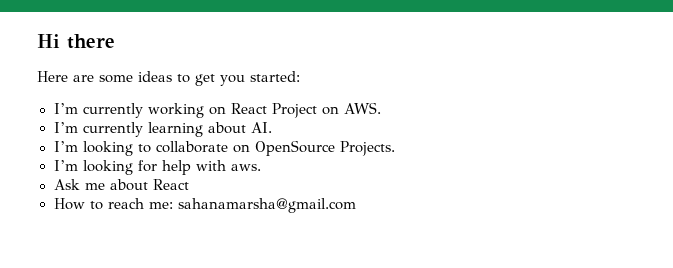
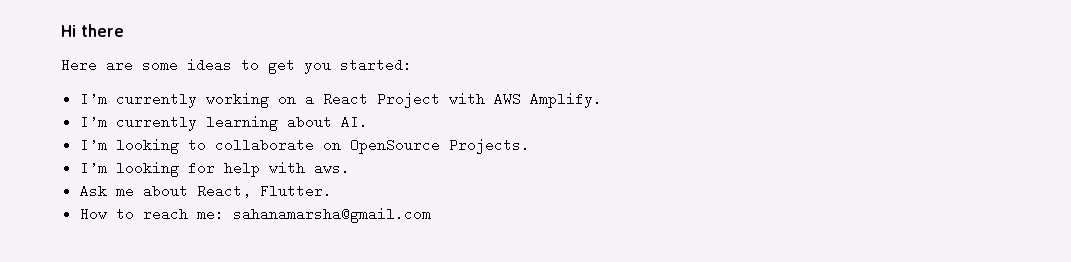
- I’m currently working on React Project on AWS.
+ I’m currently working on a React Project with AWS Amplify.
- Ask me about React
+ Ask me about React, Flutter.

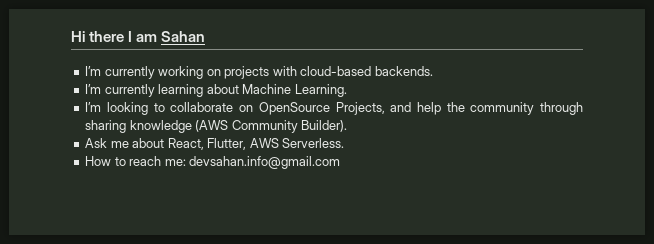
- Hi there
- Here are some ideas to get you started:
- I’m currently working on a React Project with AWS Amplify.
+ Hi there I am Sahan
+ I’m currently working on projects with cloud-based backends.
- I’m currently learning about AI.
+ I’m currently learning about Machine Learning.
- I’m looking to collaborate on OpenSource Projects.
- I’m looking for help with aws.
+ I’m looking to collaborate on OpenSource Projects, and help the community through sharing knowledge (AWS Community Builder).
- Ask me about React, Flutter.
+ Ask me about React, Flutter, AWS Serverless.
- How to reach me: sahanamarsha@gmail.com
+ How to reach me: devsahan.info@gmail.com

